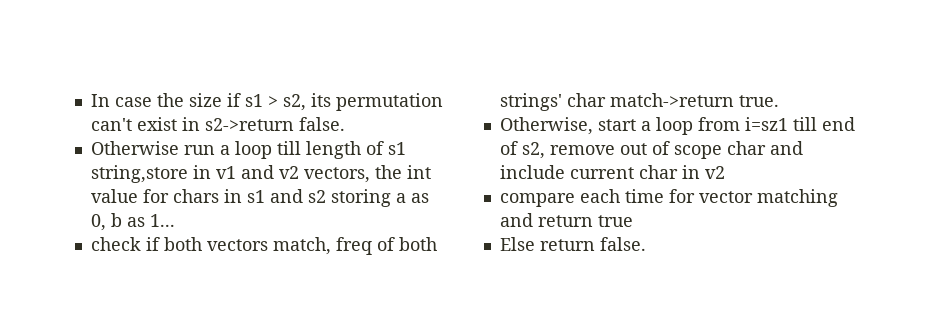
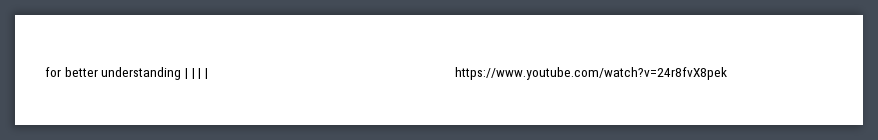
- In case the size if s1 > s2, its permutation can't exist in s2->return false.
- Otherwise run a loop till length of s1 string,store in v1 and v2 vectors, the int value for chars in s1 and s2 storing a as 0, b as 1...
- check if both vectors match, freq of both strings' char match->return true.
- Otherwise, start a loop from i=sz1 till end of s2, remove out of scope char and include current char in v2
- compare each time for vector matching and return true
- Else return false.
+ for better understanding | | | | https://www.youtube.com/watch?v=24r8fvX8pek

